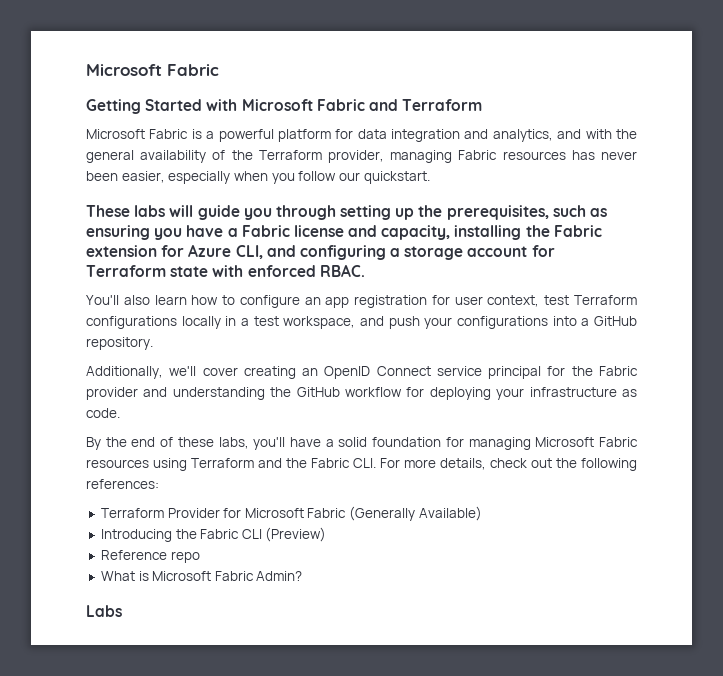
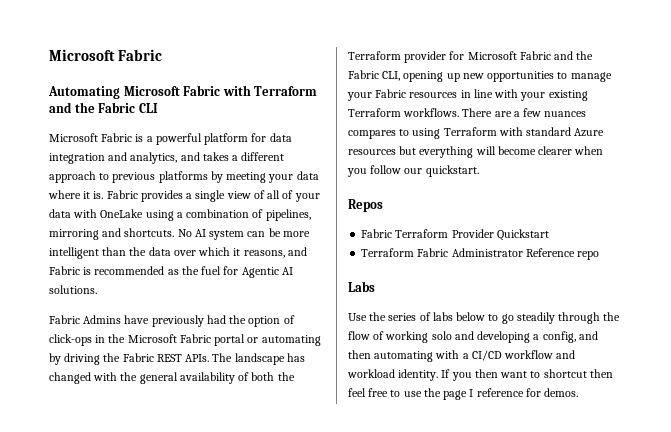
- Getting Started with Microsoft Fabric and Terraform
+ Automating Microsoft Fabric with Terraform and the Fabric CLI
- Microsoft Fabric is a powerful platform for data integration and analytics, and with the general availability of the Terraform provider, managing Fabric resources has never been easier, especially when you follow our quickstart.
+ Microsoft Fabric is a powerful platform for data integration and analytics, and takes a different approach to previous platforms by meeting your data where it is. Fabric provides a single view of all of your data with OneLake using a combination of pipelines, mirroring and shortcuts. No AI system can be more intelligent than the data over which it reasons, and Fabric is recommended as the fuel for Agentic AI solutions.
+ Fabric Admins have previously had the option of click-ops in the Microsoft Fabric portal or automating by driving the Fabric REST APIs. The landscape has changed with the general availability of both the Terraform provider for Microsoft Fabric and the Fabric CLI, opening up new opportunities to manage your Fabric resources in line with your existing Terraform workflows. There are a few nuances compares to using Terraform with standard Azure resources but everything will become clearer when you follow our quickstart.
- These labs will guide you through setting up the prerequisites, such as ensuring you have a Fabric license and capacity, installing the Fabric extension for Azure CLI, and configuring a storage account for Terraform state with enforced RBAC.
- You'll also learn how to configure an app registration for user context, test Terraform configurations locally in a test workspace, and push your configurations into a GitHub repository.
- Additionally, we'll cover creating an OpenID Connect service principal for the Fabric provider and understanding the GitHub workflow for deploying your infrastructure as code.
- By the end of these labs, you'll have a solid foundation for managing Microsoft Fabric resources using Terraform and the Fabric CLI. For more details, check out the following references:
- Terraform Provider for Microsoft Fabric (Generally Available)
- Introducing the Fabric CLI (Preview)
- Reference repo
- What is Microsoft Fabric Admin?
+ Repos
+ Fabric Terraform Provider Quickstart
+ Terraform Fabric Administrator Reference repo
  Labs
+ Use the series of labs below to go steadily through the flow of working solo and developing a config, and then automating with a CI/CD workflow and workload identity. If you then want to shortcut then feel free to use the page I reference for demos.

